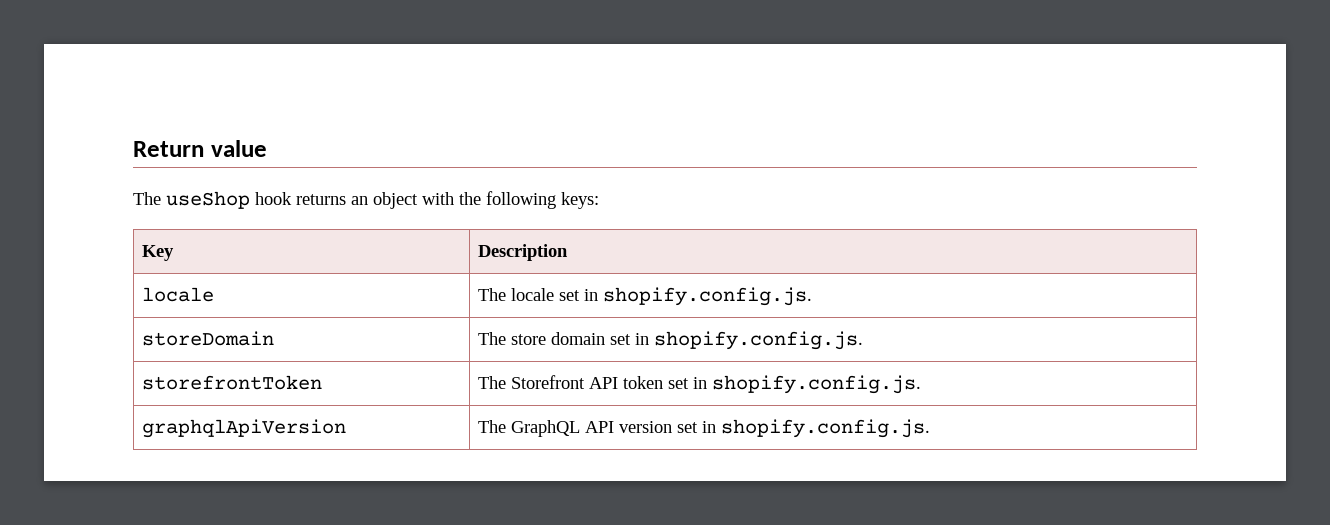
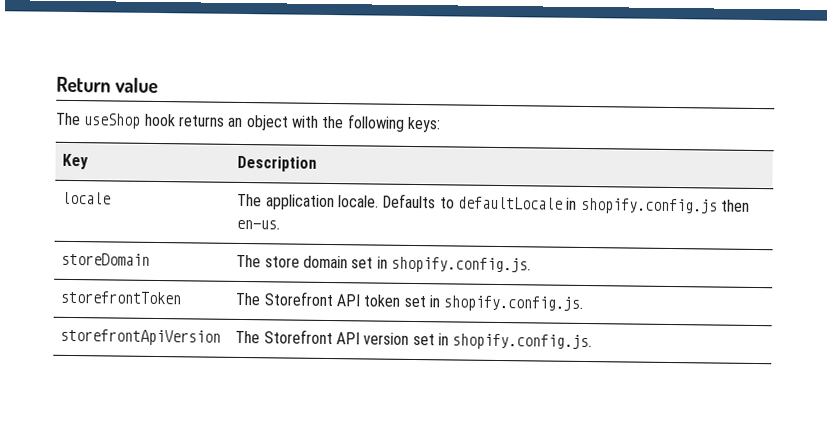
- locale | The locale set in shopify.config.js.
+ locale | The application locale. Defaults to defaultLocale in shopify.config.js then en-us.
- graphqlApiVersion | The GraphQL API version set in shopify.config.js.
+ storefrontApiVersion | The Storefront API version set in shopify.config.js.

